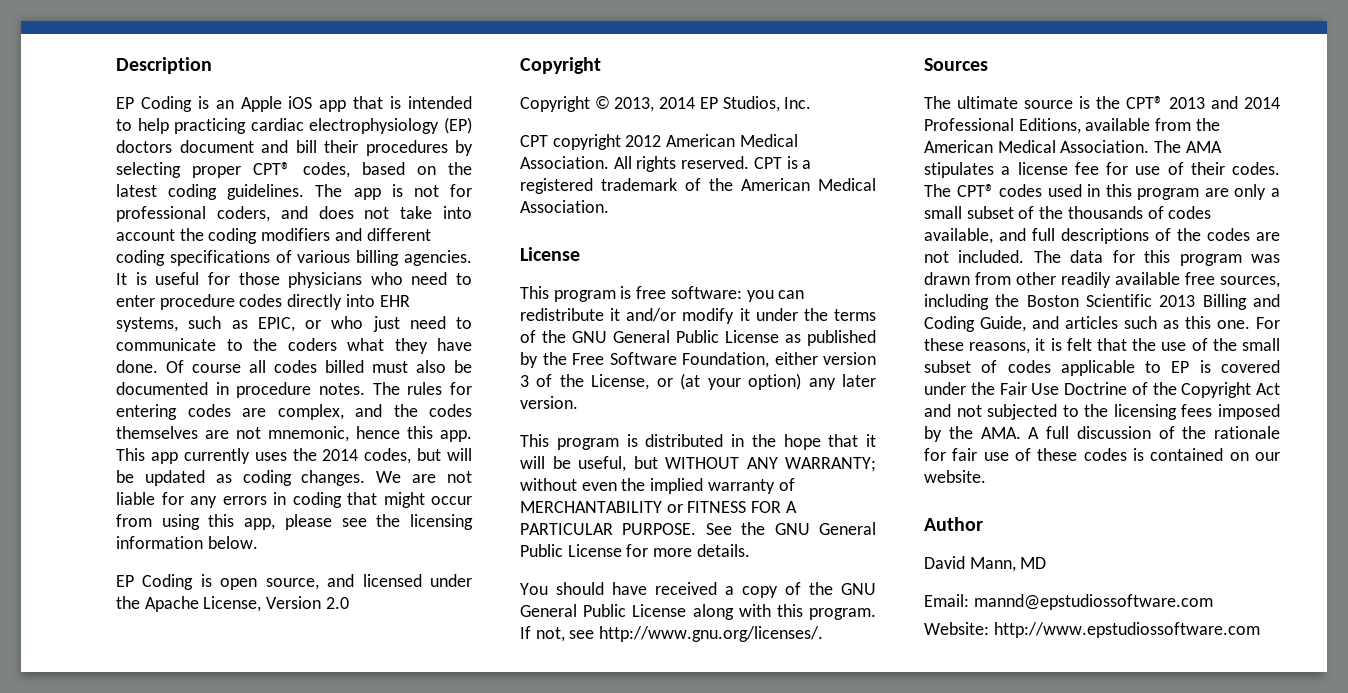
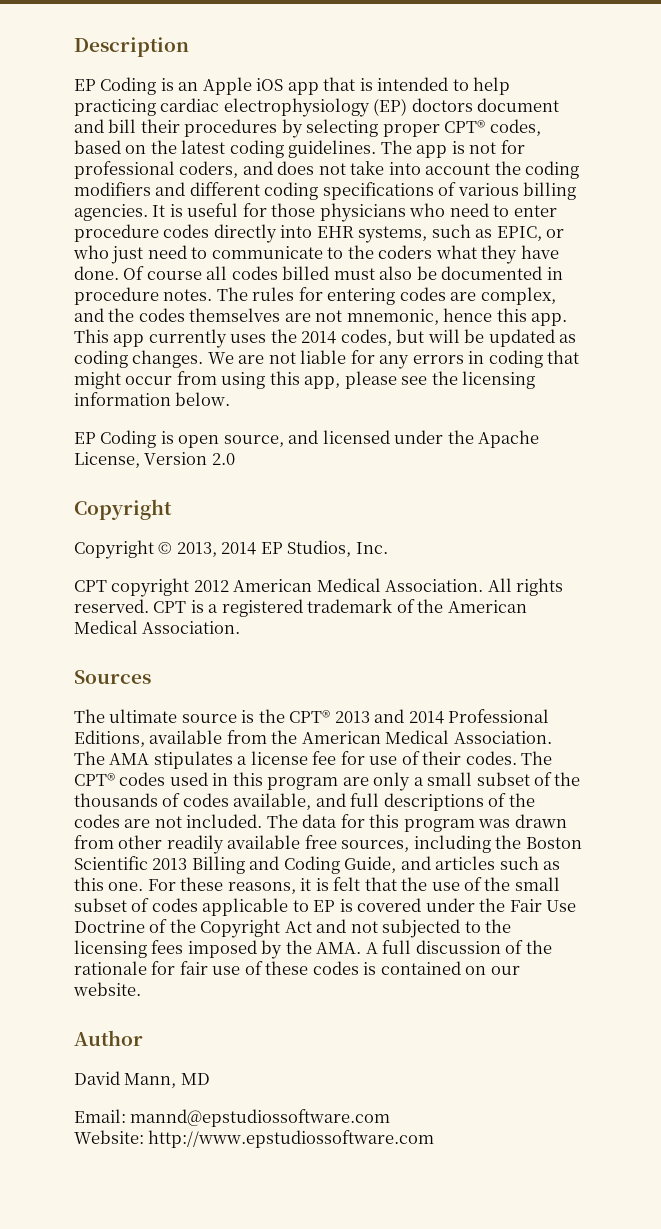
  CPT is a registered trademark of the American Medical Association.
- License
- This program is free software: you can redistribute it and/or modify it under the terms of the GNU General Public License as published by the Free Software Foundation, either version 3 of the License, or (at your option) any later version.
- This program is distributed in the hope that it will be useful, but WITHOUT ANY WARRANTY; without even the implied warranty of MERCHANTABILITY or FITNESS FOR A PARTICULAR PURPOSE. See the GNU General Public License for more details.
- You should have received a copy of the GNU General Public License along with this program. If not, see http://www.gnu.org/licenses/.

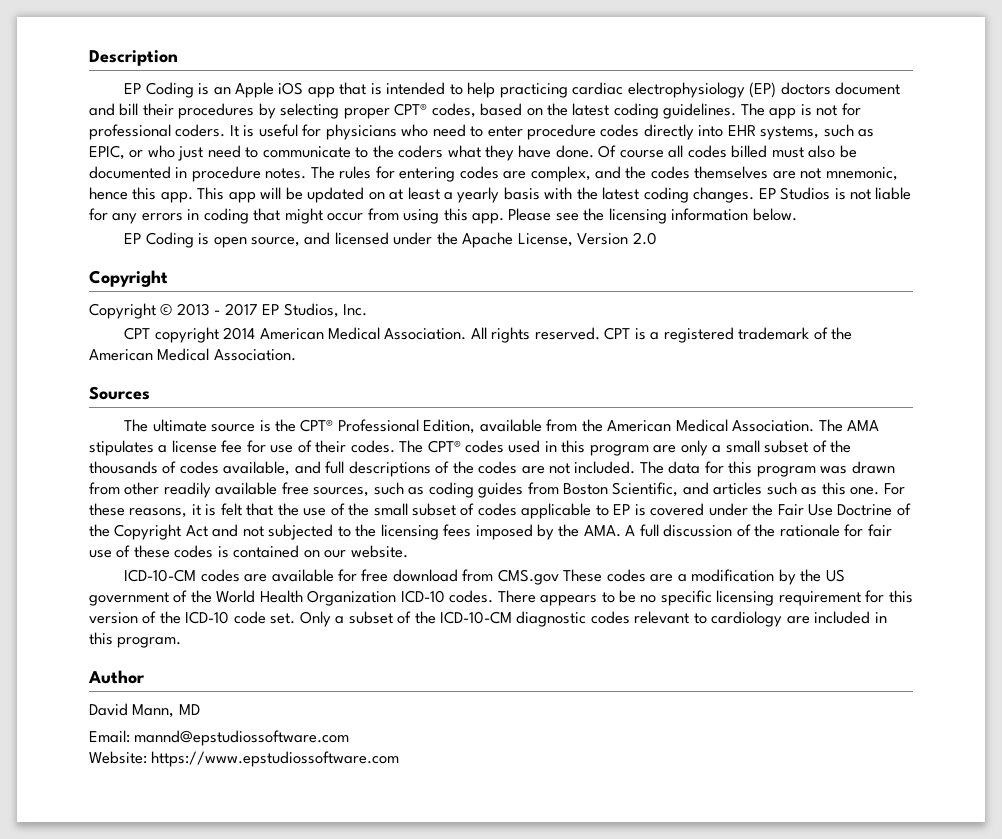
- The app is not for professional coders, and does not take into account the coding modifiers and different coding specifications of various billing agencies.
+ The app is not for professional coders.
- It is useful for those physicians who need to enter procedure codes directly into EHR systems, such as EPIC, or who just need to communicate to the coders what they have done.
+ It is useful for physicians who need to enter procedure codes directly into EHR systems, such as EPIC, or who just need to communicate to the coders what they have done.
- This app currently uses the 2014 codes, but will be updated as coding changes. We are not liable for any errors in coding that might occur from using this app, please see the licensing information below.
+ This app will be updated on at least a yearly basis with the latest coding changes. EP Studios is not liable for any errors in coding that might occur from using this app. Please see the licensing information below.
- Copyright © 2013, 2014 EP Studios, Inc.
+ Copyright © 2013 - 2017 EP Studios, Inc.
- CPT copyright 2012 American Medical Association.
+ CPT copyright 2014 American Medical Association.
- The ultimate source is the CPT® 2013 and 2014 Professional Editions, available from the American Medical Association.
+ The ultimate source is the CPT® Professional Edition, available from the American Medical Association.
- The data for this program was drawn from other readily available free sources, including the Boston Scientific 2013 Billing and Coding Guide, and articles such as this one.
+ The data for this program was drawn from other readily available free sources, such as coding guides from Boston Scientific, and articles such as this one.
+ ICD-10-CM codes are available for free download from CMS.gov These codes are a modification by the US government of the World Health Organization ICD-10 codes. There appears to be no specific licensing requirement for this version of the ICD-10 code set. Only a subset of the ICD-10-CM diagnostic codes relevant to cardiology are included in this program.
- Website: http://www.epstudiossoftware.com
+ Website: https://www.epstudiossoftware.com

